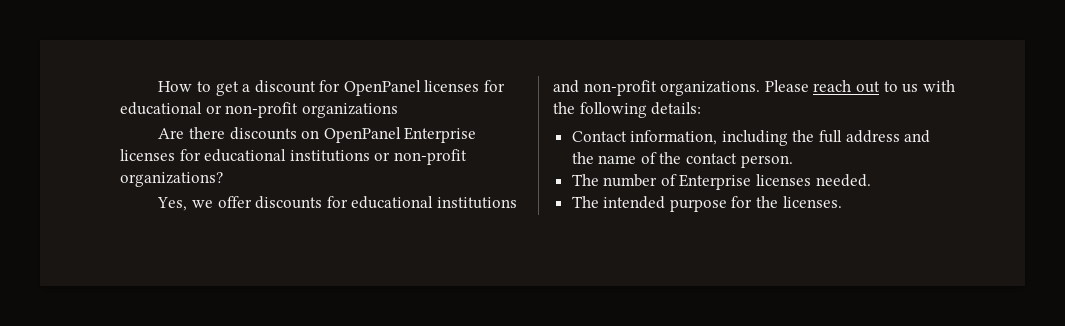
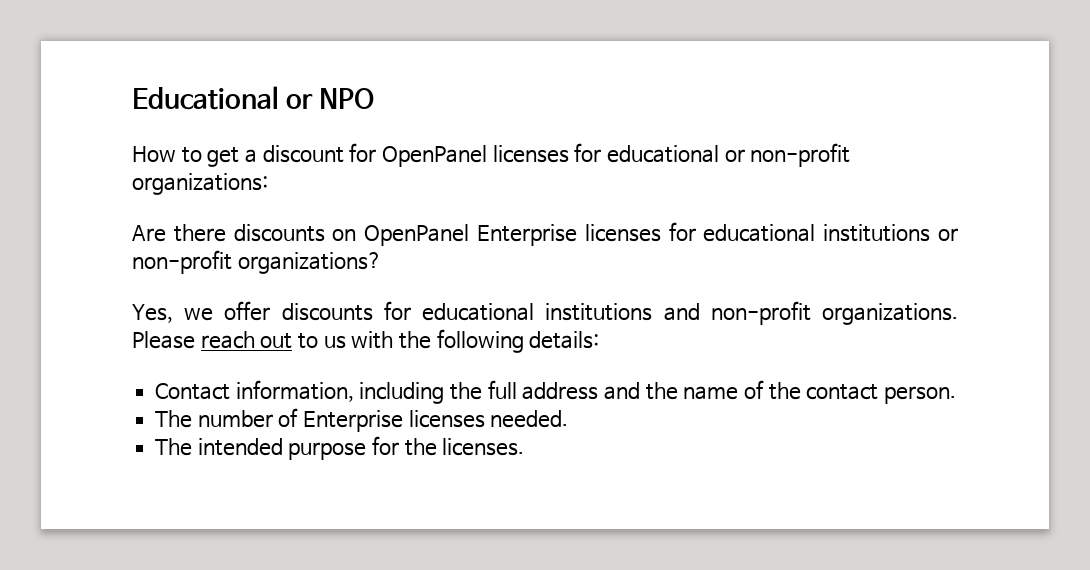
+ Educational or NPO
- How to get a discount for OpenPanel licenses for educational or non-profit organizations
+ How to get a discount for OpenPanel licenses for educational or non-profit organizations:

